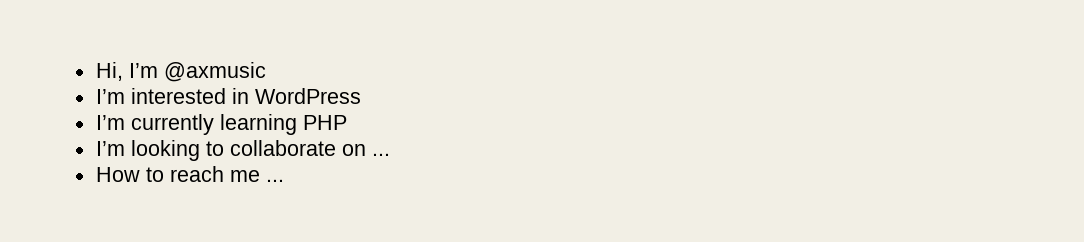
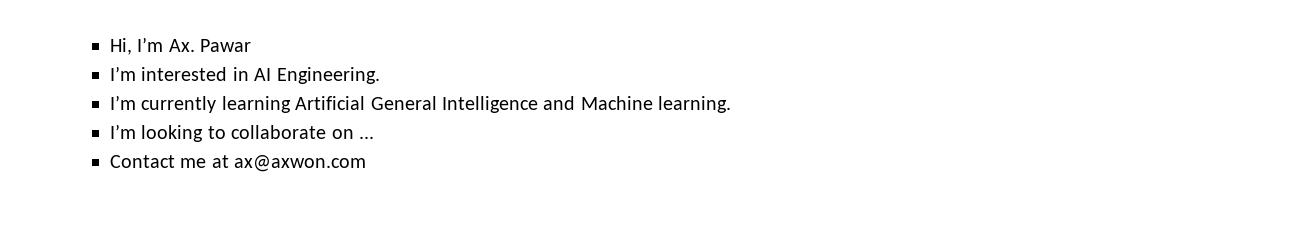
- Hi, I’m @axmusic
+ Hi, I’m Ax. Pawar
- I’m interested in WordPress
+ I’m interested in AI Engineering.
- I’m currently learning PHP
+ I’m currently learning Artificial General Intelligence and Machine learning.
- How to reach me ...
+ Contact me at ax@axwon.com

